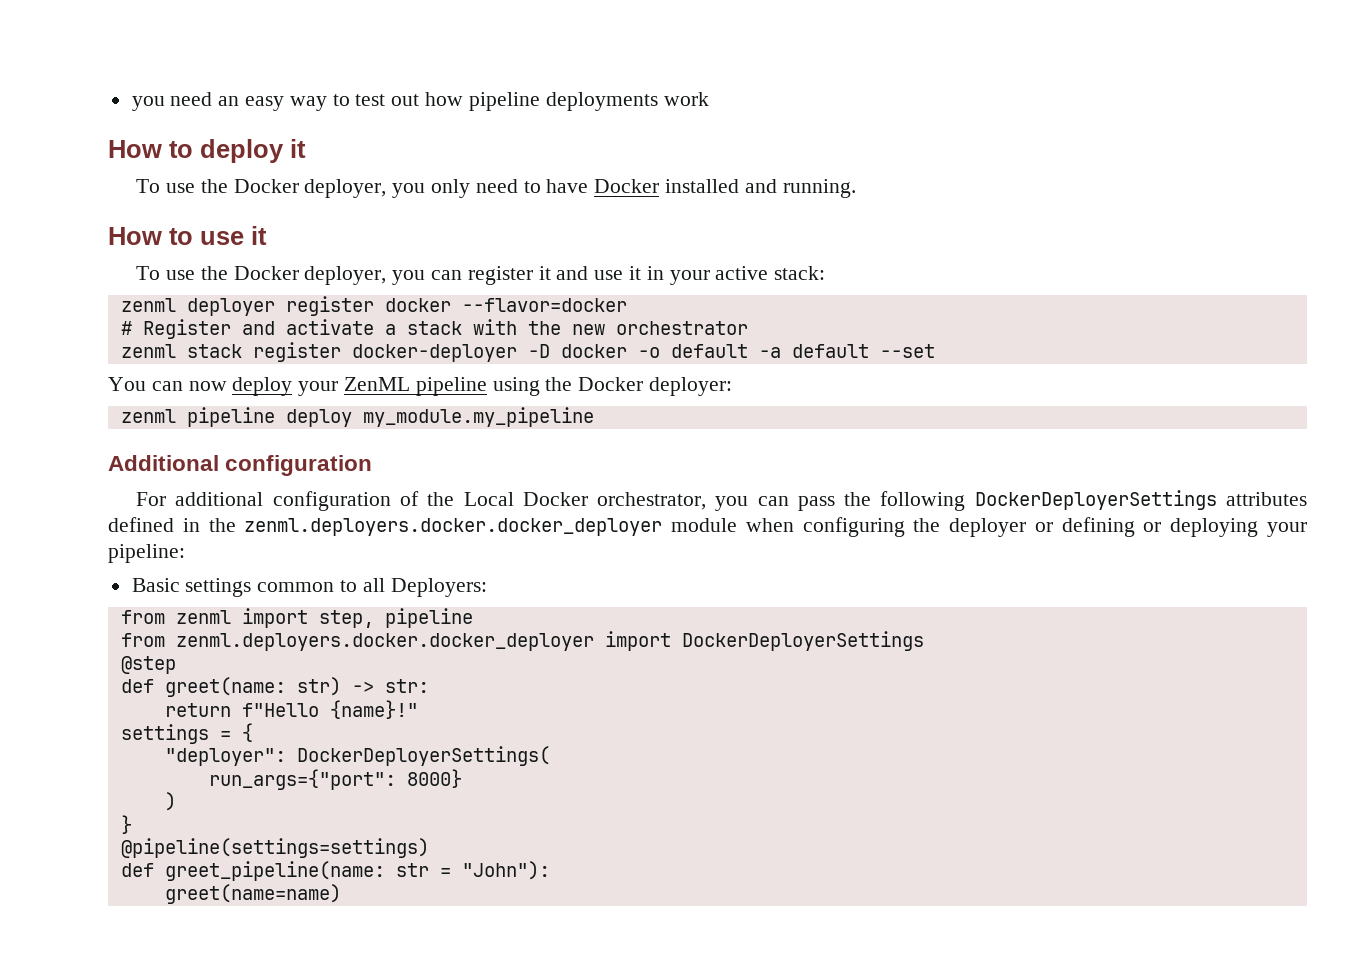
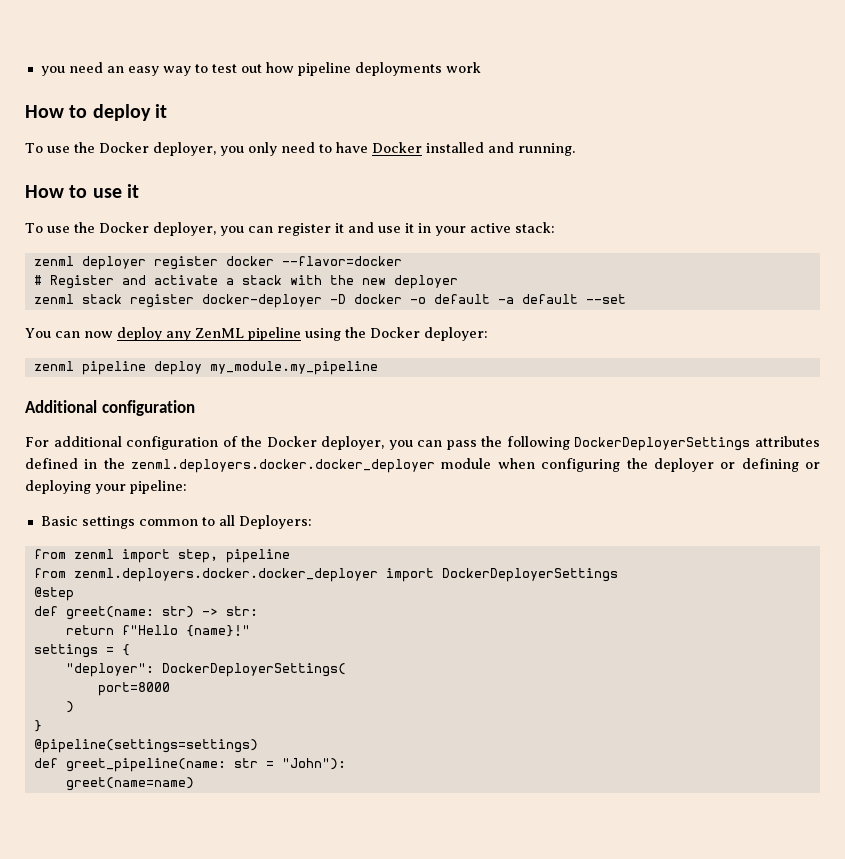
- # Register and activate a stack with the new orchestrator
+ # Register and activate a stack with the new deployer
- You can now deploy your ZenML pipeline using the Docker deployer:
+ You can now deploy any ZenML pipeline using the Docker deployer:
- For additional configuration of the Local Docker orchestrator, you can pass the following DockerDeployerSettings attributes defined in the zenml.deployers.docker.docker_deployer module when configuring the deployer or defining or deploying your pipeline:
+ For additional configuration of the Docker deployer, you can pass the following DockerDeployerSettings attributes defined in the zenml.deployers.docker.docker_deployer module when configuring the deployer or defining or deploying your pipeline:
- run_args={"port": 8000}
+ port=8000

